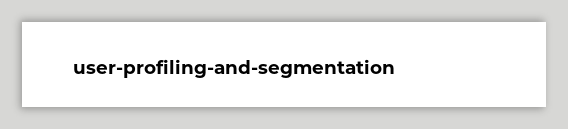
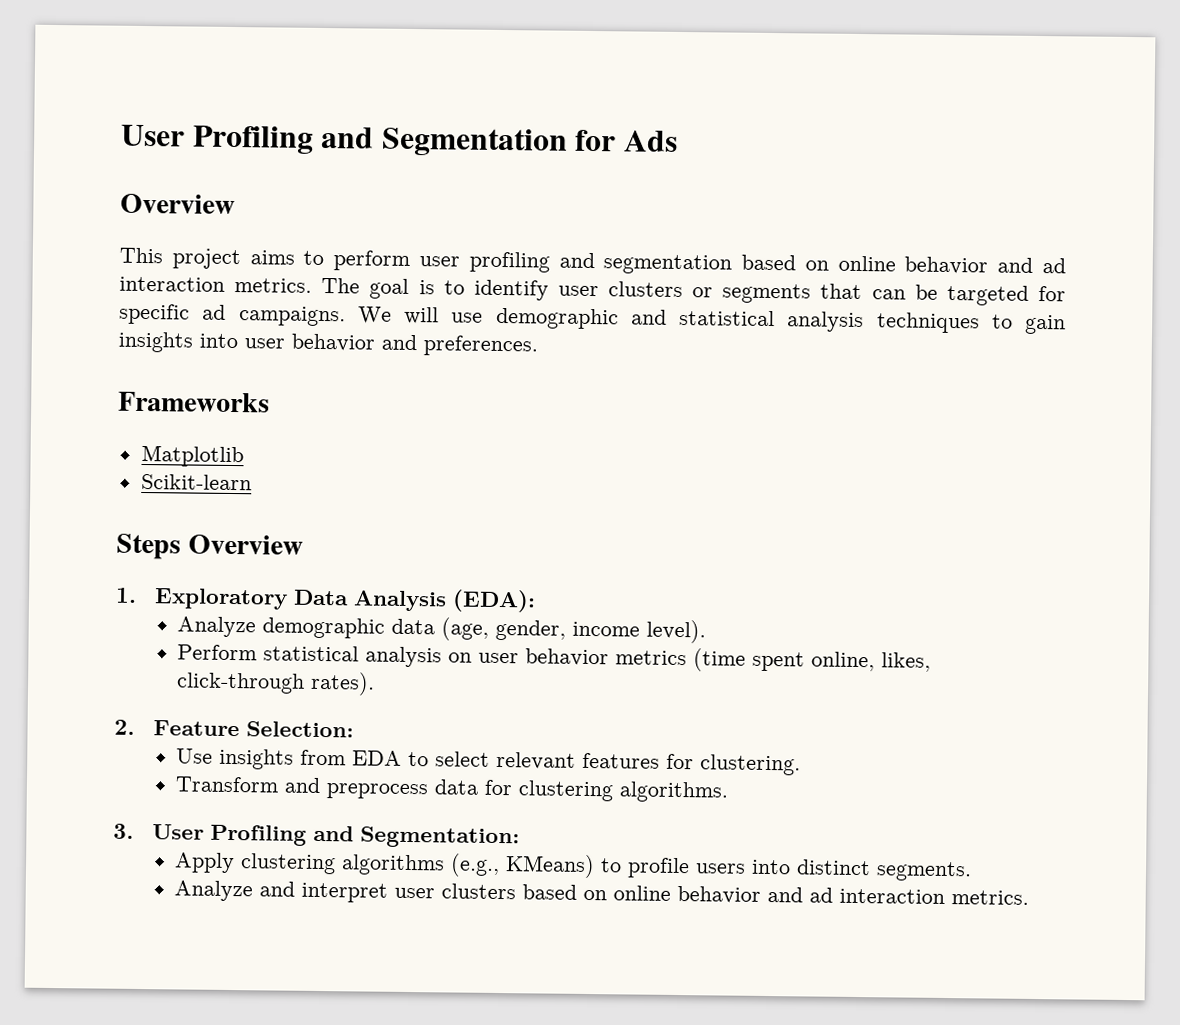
- user-profiling-and-segmentation
+ User Profiling and Segmentation for Ads
+ Overview
+ This project aims to perform user profiling and segmentation based on online behavior and ad interaction metrics. The goal is to identify user clusters or segments that can be targeted for specific ad campaigns. We will use demographic and statistical analysis techniques to gain insights into user behavior and preferences.
+ Frameworks
+ Matplotlib
+ Scikit-learn
+ Steps Overview
+ 1. Exploratory Data Analysis (EDA):
+ Analyze demographic data (age, gender, income level).
+ Perform statistical analysis on user behavior metrics (time spent online, likes, click-through rates).
+ 2. Feature Selection:
+ Use insights from EDA to select relevant features for clustering.
+ Transform and preprocess data for clustering algorithms.
+ 3. User Profiling and Segmentation:
+ Apply clustering algorithms (e.g., KMeans) to profile users into distinct segments.
+ Analyze and interpret user clusters based on online behavior and ad interaction metrics.

